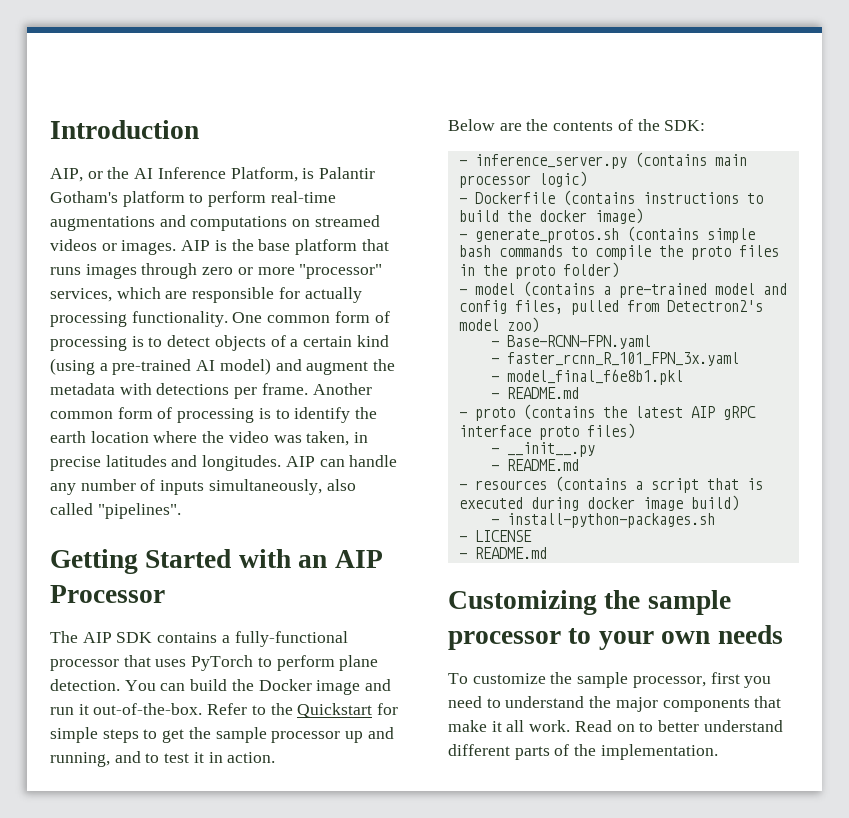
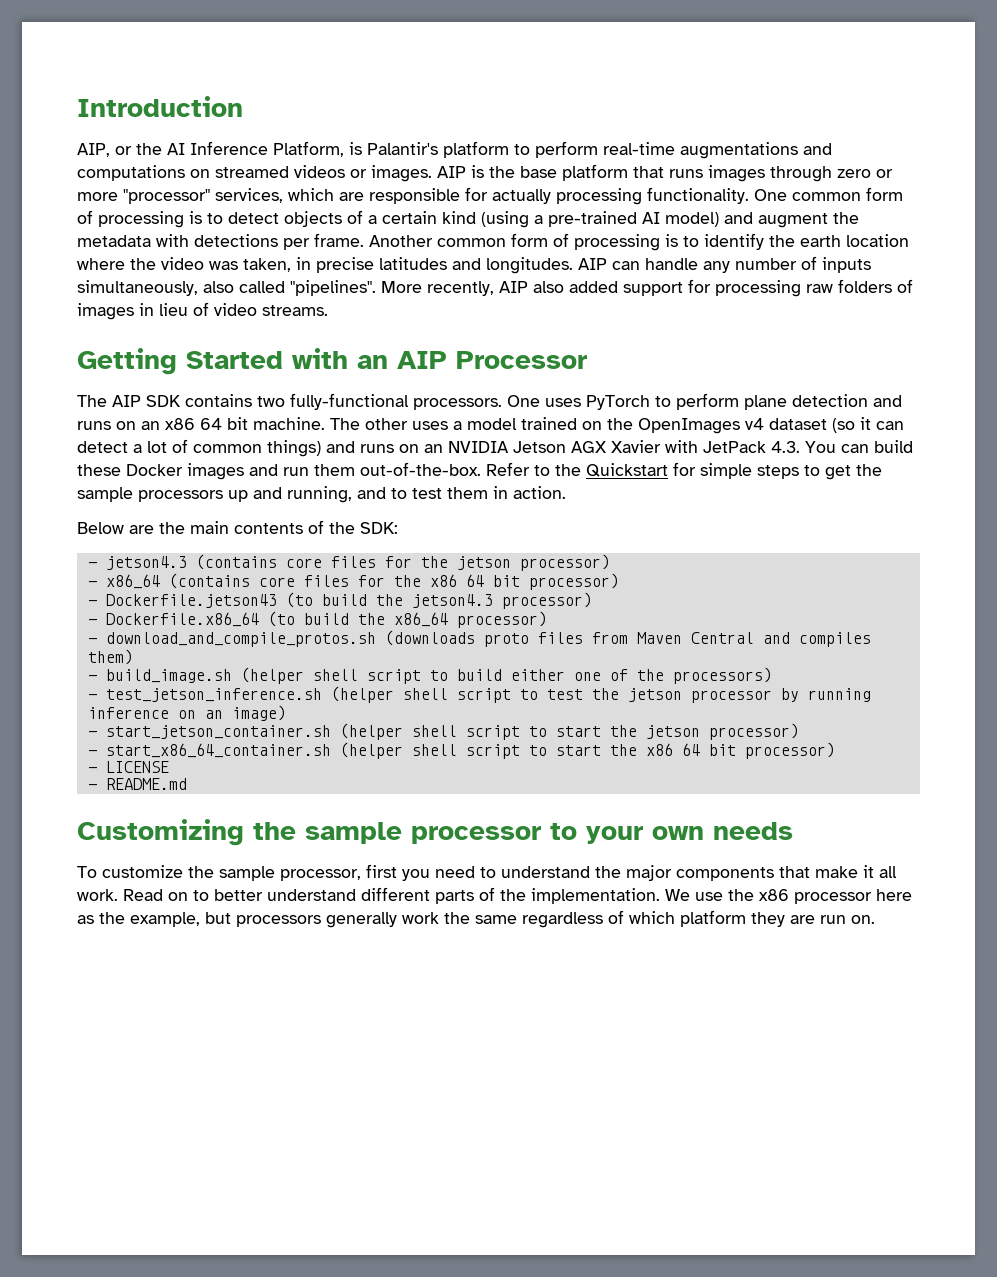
- AIP, or the AI Inference Platform, is Palantir Gotham's platform to perform real-time augmentations and computations on streamed videos or images.
+ AIP, or the AI Inference Platform, is Palantir's platform to perform real-time augmentations and computations on streamed videos or images.
+ More recently, AIP also added support for processing raw folders of images in lieu of video streams.
- The AIP SDK contains a fully-functional processor that uses PyTorch to perform plane detection. You can build the Docker image and run it out-of-the-box.
+ The AIP SDK contains two fully-functional processors. One uses PyTorch to perform plane detection and runs on an x86 64 bit machine. The other uses a model trained on the OpenImages v4 dataset (so it can detect a lot of common things) and runs on an NVIDIA Jetson AGX Xavier with JetPack 4.3. You can build these Docker images and run them out-of-the-box.
- Refer to the Quickstart for simple steps to get the sample processor up and running, and to test it in action.
+ Refer to the Quickstart for simple steps to get the sample processors up and running, and to test them in action.
- Below are the contents of the SDK:
+ Below are the main contents of the SDK:
- - inference_server.py (contains main processor logic)
- - Dockerfile (contains instructions to build the docker image)
- - generate_protos.sh (contains simple bash commands to compile the proto files in the proto folder)
- - model (contains a pre-trained model and config files, pulled from Detectron2's model zoo)
- - Base-RCNN-FPN.yaml
- - faster_rcnn_R_101_FPN_3x.yaml
- - model_final_f6e8b1.pkl
- - README.md
- - proto (contains the latest AIP gRPC interface proto files)
- - __init__.py
- - README.md
- - resources (contains a script that is executed during docker image build)
- - install-python-packages.sh
+ - jetson4.3 (contains core files for the jetson processor)
+ - x86_64 (contains core files for the x86 64 bit processor)
+ - Dockerfile.jetson43 (to build the jetson4.3 processor)
+ - Dockerfile.x86_64 (to build the x86_64 processor)
+ - download_and_compile_protos.sh (downloads proto files from Maven Central and compiles them)
+ - build_image.sh (helper shell script to build either one of the processors)
+ - test_jetson_inference.sh (helper shell script to test the jetson processor by running inference on an image)
+ - start_jetson_container.sh (helper shell script to start the jetson processor)
+ - start_x86_64_container.sh (helper shell script to start the x86 64 bit processor)
+ We use the x86 processor here as the example, but processors generally work the same regardless of which platform they are run on.

